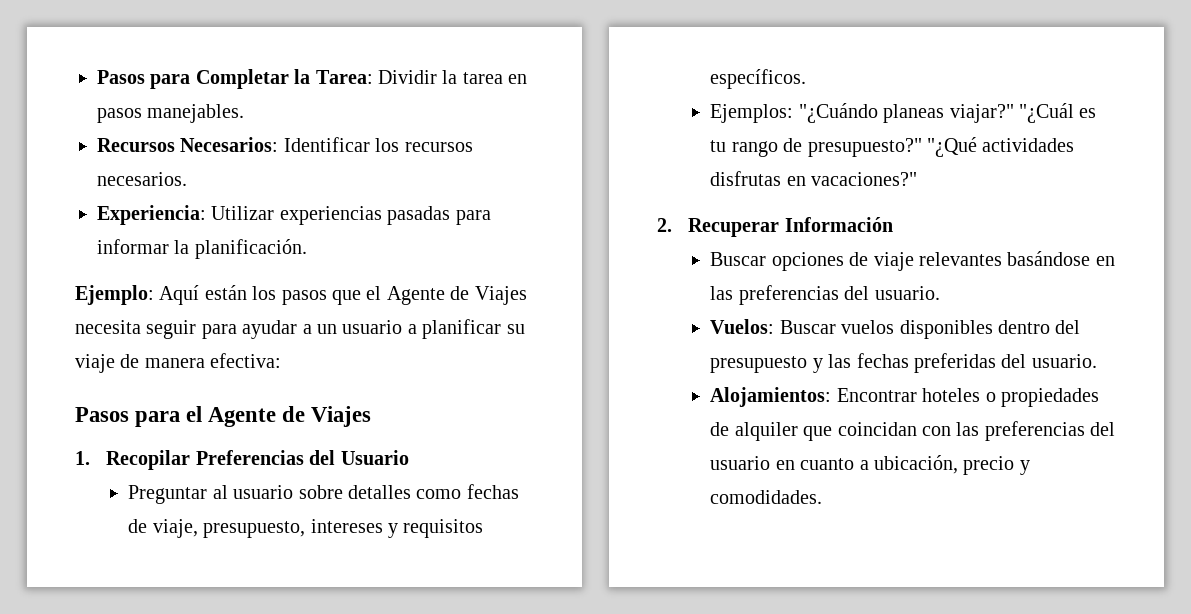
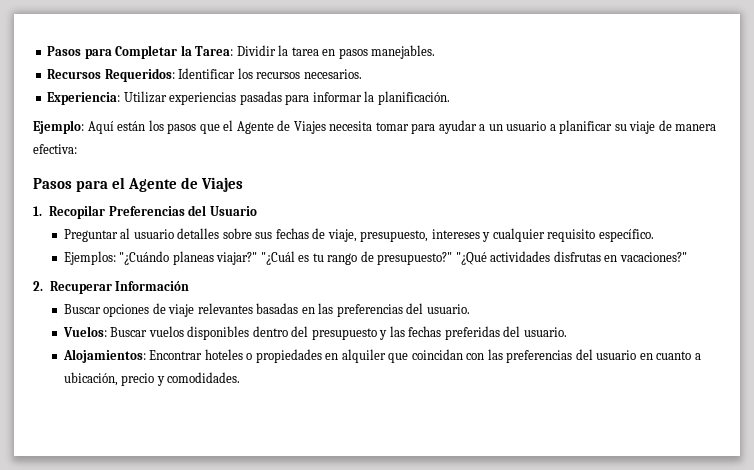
- Recursos Necesarios: Identificar los recursos necesarios.
+ Recursos Requeridos: Identificar los recursos necesarios.
- Ejemplo: Aquí están los pasos que el Agente de Viajes necesita seguir para ayudar a un usuario a planificar su viaje de manera efectiva:
+ Ejemplo: Aquí están los pasos que el Agente de Viajes necesita tomar para ayudar a un usuario a planificar su viaje de manera efectiva:
- Preguntar al usuario sobre detalles como fechas de viaje, presupuesto, intereses y requisitos específicos.
+ Preguntar al usuario detalles sobre sus fechas de viaje, presupuesto, intereses y cualquier requisito específico.
- Buscar opciones de viaje relevantes basándose en las preferencias del usuario.
+ Buscar opciones de viaje relevantes basadas en las preferencias del usuario.
- Alojamientos: Encontrar hoteles o propiedades de alquiler que coincidan con las preferencias del usuario en cuanto a ubicación, precio y comodidades.
+ Alojamientos: Encontrar hoteles o propiedades en alquiler que coincidan con las preferencias del usuario en cuanto a ubicación, precio y comodidades.

